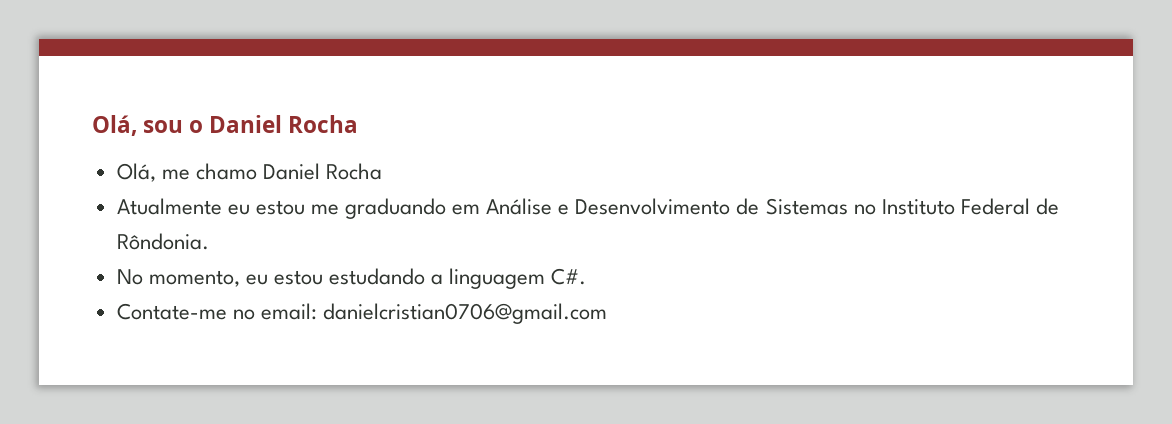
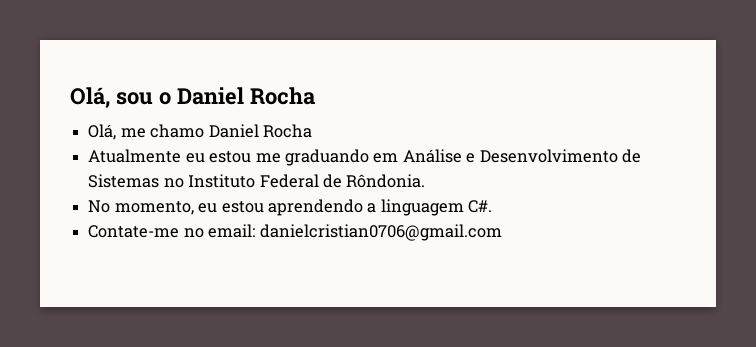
- No momento, eu estou estudando a linguagem C#.
+ No momento, eu estou aprendendo a linguagem C#.

